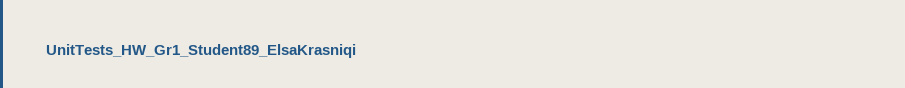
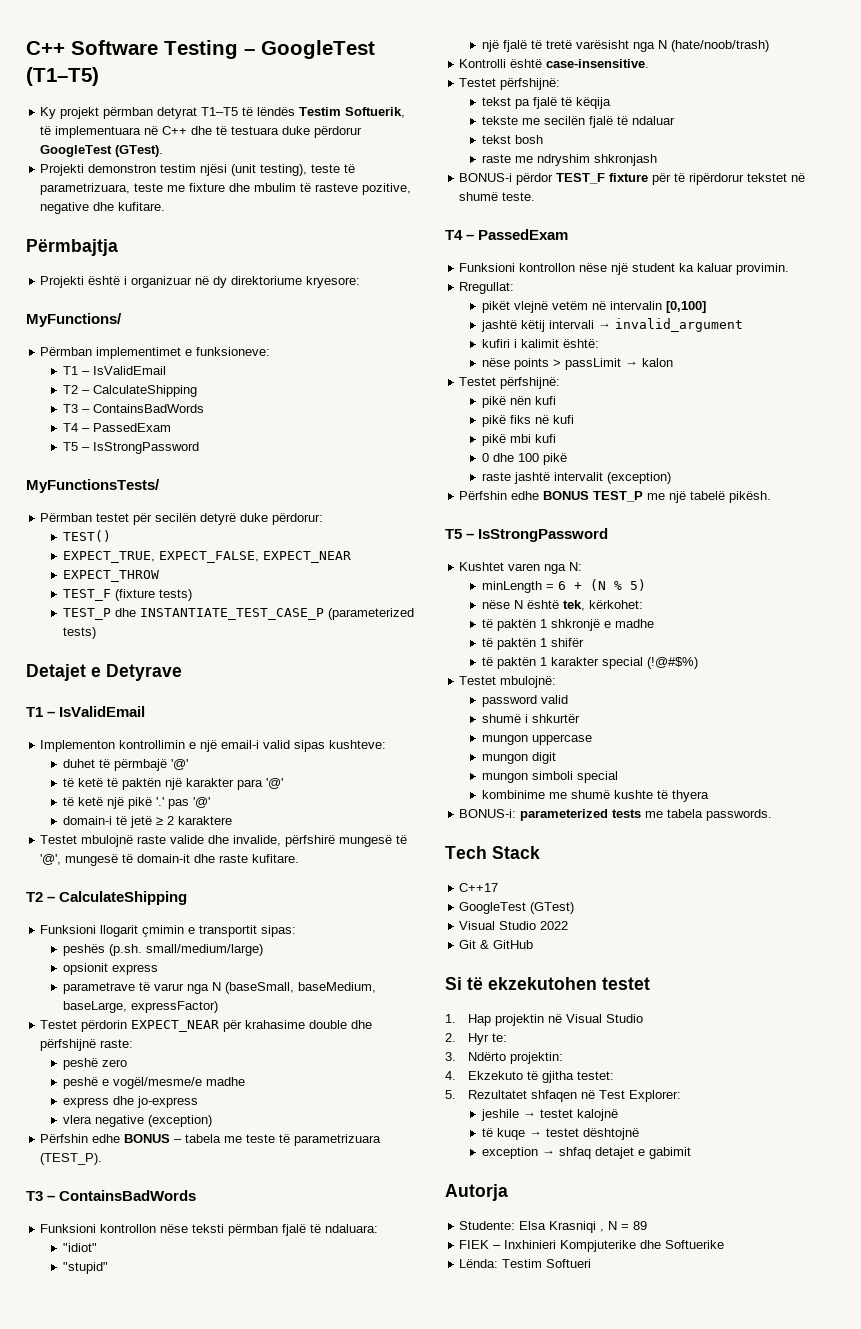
- UnitTests_HW_Gr1_Student89_ElsaKrasniqi
+ C++ Software Testing – GoogleTest (T1–T5)
+ Ky projekt përmban detyrat T1–T5 të lëndës Testim Softuerik, të implementuara në C++ dhe të testuara duke përdorur GoogleTest (GTest).
+ Projekti demonstron testim njësi (unit testing), teste të parametrizuara, teste me fixture dhe mbulim të rasteve pozitive, negative dhe kufitare.
+ Përmbajtja
+ Projekti është i organizuar në dy direktoriume kryesore:
+ MyFunctions/
+ Përmban implementimet e funksioneve:
+ T1 – IsValidEmail
+ T2 – CalculateShipping
+ T3 – ContainsBadWords
+ T4 – PassedExam
+ T5 – IsStrongPassword
+ MyFunctionsTests/
+ Përmban testet për secilën detyrë duke përdorur:
+ TEST()
+ EXPECT_TRUE, EXPECT_FALSE, EXPECT_NEAR
+ EXPECT_THROW
+ TEST_F (fixture tests)
+ TEST_P dhe INSTANTIATE_TEST_CASE_P (parameterized tests)
+ Detajet e Detyrave
+ T1 – IsValidEmail
+ Implementon kontrollimin e një email-i valid sipas kushteve:
+ duhet të përmbajë '@'
+ të ketë të paktën një karakter para '@'
+ të ketë një pikë '.' pas '@'
+ domain-i të jetë ≥ 2 karaktere
+ Testet mbulojnë raste valide dhe invalide, përfshirë mungesë të '@', mungesë të domain-it dhe raste kufitare.
+ T2 – CalculateShipping
+ Funksioni llogarit çmimin e transportit sipas:
+ peshës (p.sh. small/medium/large)
+ opsionit express
+ parametrave të varur nga N (baseSmall, baseMedium, baseLarge, expressFactor)
+ Testet përdorin EXPECT_NEAR për krahasime double dhe përfshijnë raste:
+ peshë zero
+ peshë e vogël/mesme/e madhe
+ express dhe jo-express
+ vlera negative (exception)
+ Përfshin edhe BONUS – tabela me teste të parametrizuara (TEST_P).
+ T3 – ContainsBadWords
+ Funksioni kontrollon nëse teksti përmban fjalë të ndaluara:
+ "idiot"
+ "stupid"
+ një fjalë të tretë varësisht nga N (hate/noob/trash)
+ Kontrolli është case-insensitive.
+ Testet përfshijnë:
+ tekst pa fjalë të këqija
+ tekste me secilën fjalë të ndaluar
+ tekst bosh
+ raste me ndryshim shkronjash
+ BONUS-i përdor TEST_F fixture për të ripërdorur tekstet në shumë teste.
+ T4 – PassedExam
+ Funksioni kontrollon nëse një student ka kaluar provimin.
+ Rregullat:
+ pikët vlejnë vetëm në intervalin [0,100]
+ jashtë këtij intervali → invalid_argument
+ kufiri i kalimit është:
+ nëse points > passLimit → kalon
+ Testet përfshijnë:
+ pikë nën kufi
+ pikë fiks në kufi
+ pikë mbi kufi
+ 0 dhe 100 pikë
+ raste jashtë intervalit (exception)
+ Përfshin edhe BONUS TEST_P me një tabelë pikësh.
+ T5 – IsStrongPassword
+ Kushtet varen nga N:
+ minLength = 6 + (N % 5)
+ nëse N është tek, kërkohet:
+ të paktën 1 shkronjë e madhe
+ të paktën 1 shifër
+ të paktën 1 karakter special (!@#$%)
+ Testet mbulojnë:
+ password valid
+ shumë i shkurtër
+ mungon uppercase
+ mungon digit
+ mungon simboli special
+ kombinime me shumë kushte të thyera
+ BONUS-i: parameterized tests me tabela passwords.
+ Tech Stack
+ C++17
+ GoogleTest (GTest)
+ Visual Studio 2022
+ Git & GitHub
+ Si të ekzekutohen testet
+ 1. Hap projektin në Visual Studio
+ 2. Hyr te:
+ 3. Ndërto projektin:
+ 4. Ekzekuto të gjitha testet:
+ 5. Rezultatet shfaqen në Test Explorer:
+ jeshile → testet kalojnë
+ të kuqe → testet dështojnë
+ exception → shfaq detajet e gabimit
+ Autorja
+ Studente: Elsa Krasniqi , N = 89
+ FIEK – Inxhinieri Kompjuterike dhe Softuerike
+ Lënda: Testim Softueri

